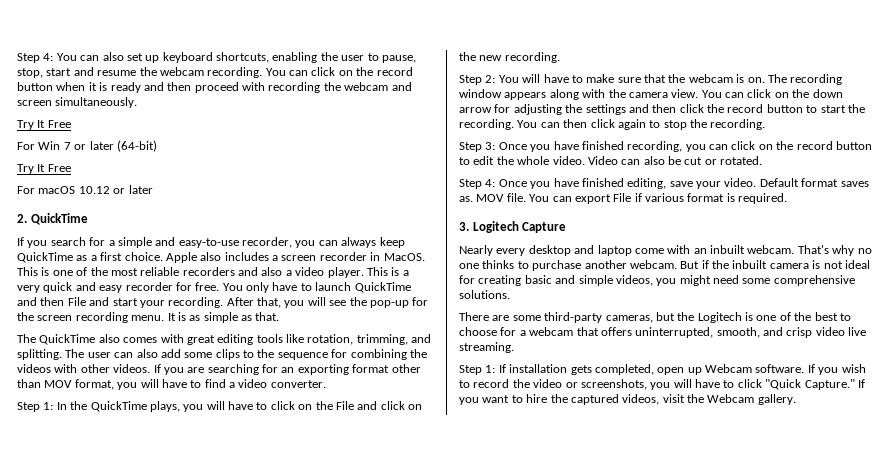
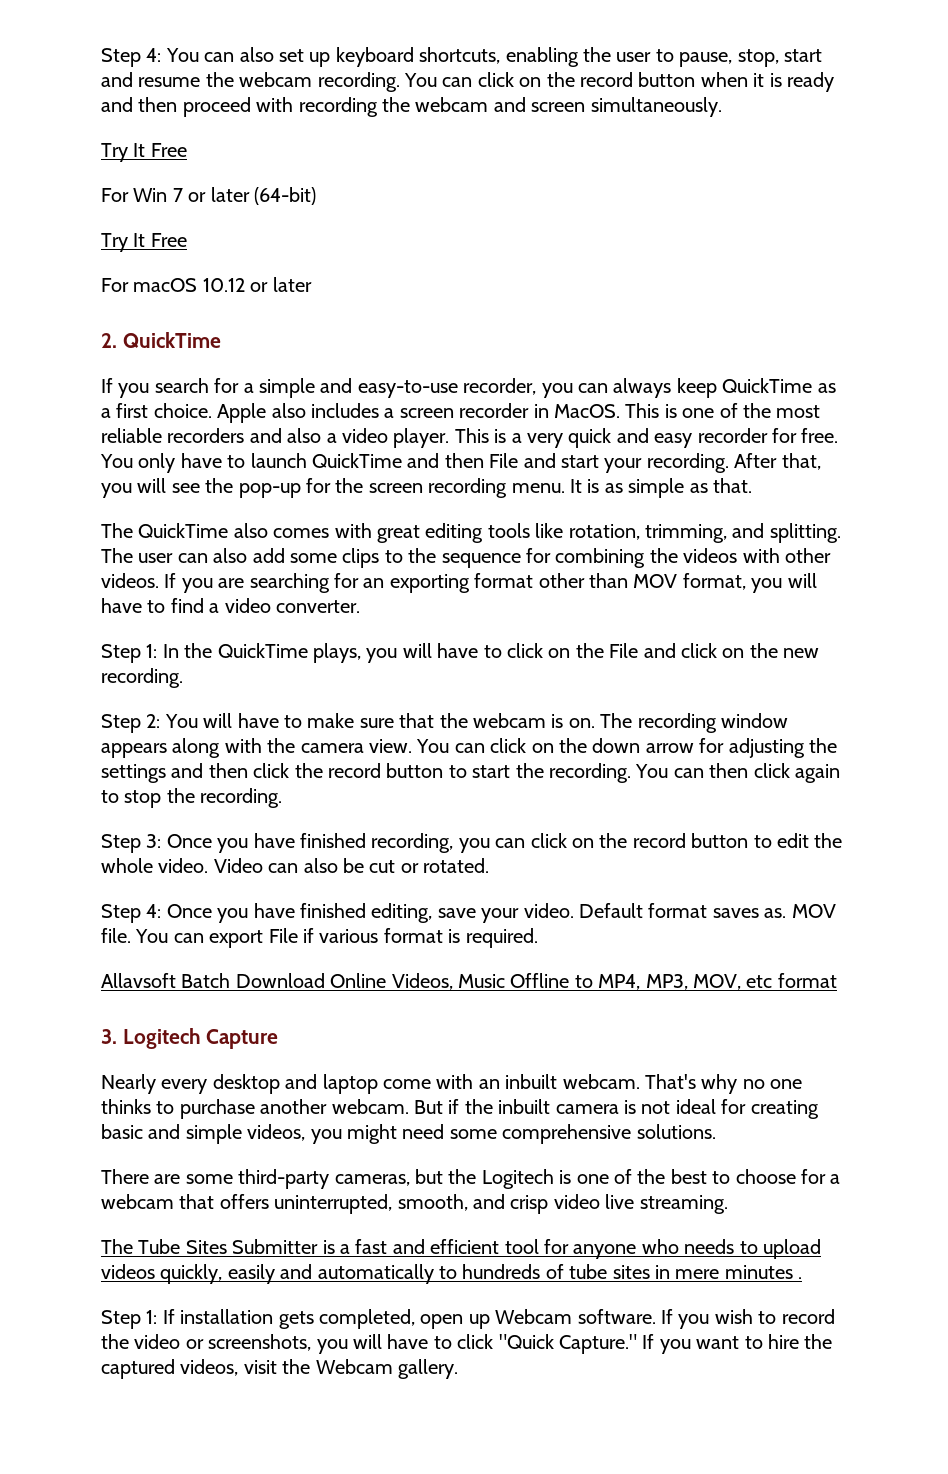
+ Allavsoft Batch Download Online Videos, Music Offline to MP4, MP3, MOV, etc format
+ The Tube Sites Submitter is a fast and efficient tool for anyone who needs to upload videos quickly, easily and automatically to hundreds of tube sites in mere minutes .

